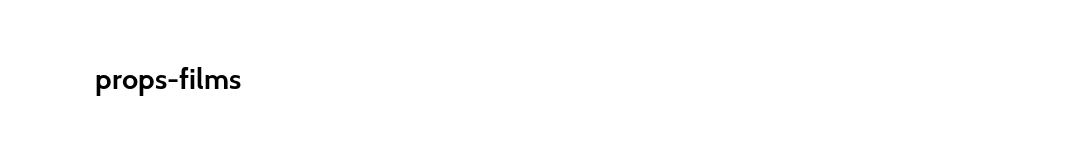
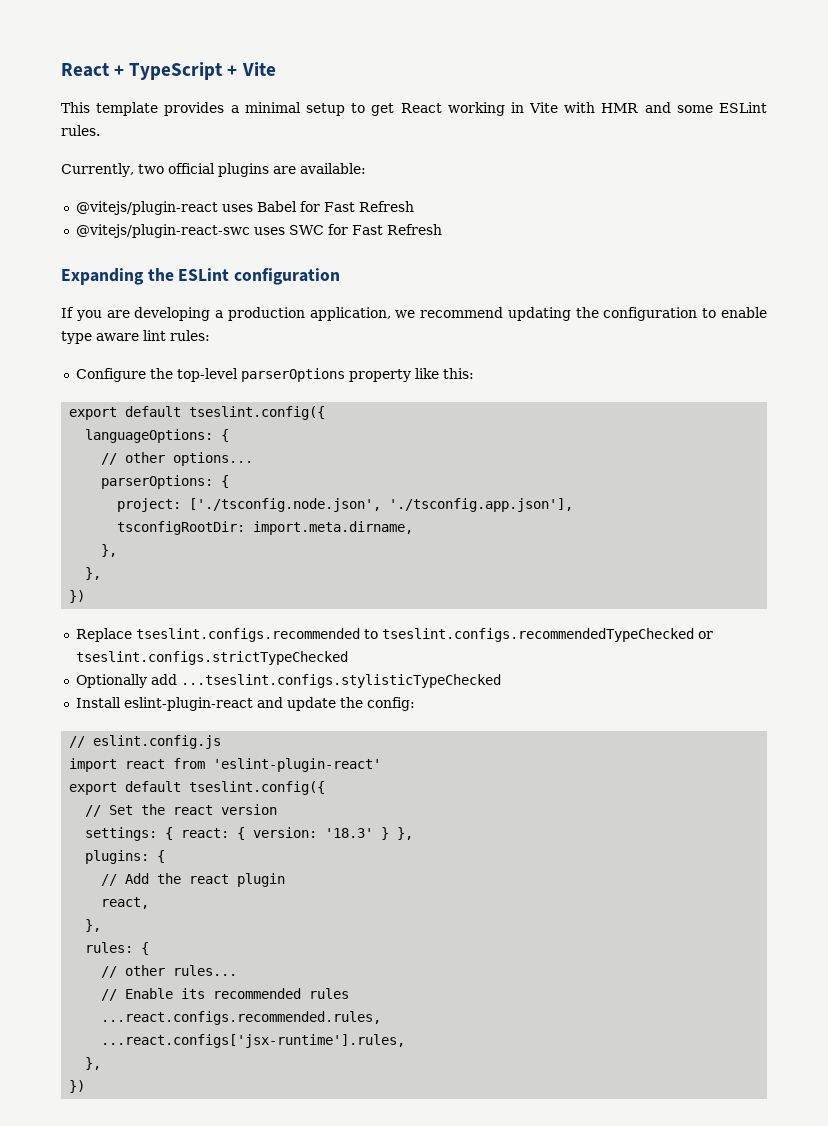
- props-films
+ React + TypeScript + Vite
+ This template provides a minimal setup to get React working in Vite with HMR and some ESLint rules.
+ Currently, two official plugins are available:
+ @vitejs/plugin-react uses Babel for Fast Refresh
+ @vitejs/plugin-react-swc uses SWC for Fast Refresh
+ Expanding the ESLint configuration
+ If you are developing a production application, we recommend updating the configuration to enable type aware lint rules:
+ Configure the top-level parserOptions property like this:
+ export default tseslint.config({
+ languageOptions: {
+ // other options...
+ parserOptions: {
+ project: ['./tsconfig.node.json', './tsconfig.app.json'],
+ tsconfigRootDir: import.meta.dirname,
+ },
+ },
+ })
+ Replace tseslint.configs.recommended to tseslint.configs.recommendedTypeChecked or tseslint.configs.strictTypeChecked
+ Optionally add ...tseslint.configs.stylisticTypeChecked
+ Install eslint-plugin-react and update the config:
+ // eslint.config.js
+ import react from 'eslint-plugin-react'
+ export default tseslint.config({
+ // Set the react version
+ settings: { react: { version: '18.3' } },
+ plugins: {
+ // Add the react plugin
+ react,
+ },
+ rules: {
+ // other rules...
+ // Enable its recommended rules
+ ...react.configs.recommended.rules,
+ ...react.configs['jsx-runtime'].rules,
+ },
+ })

